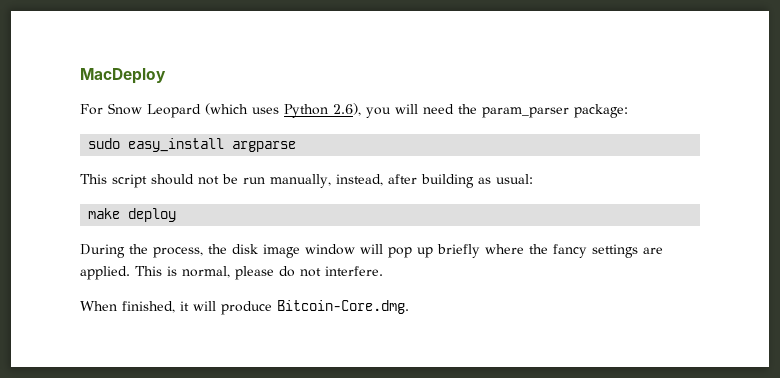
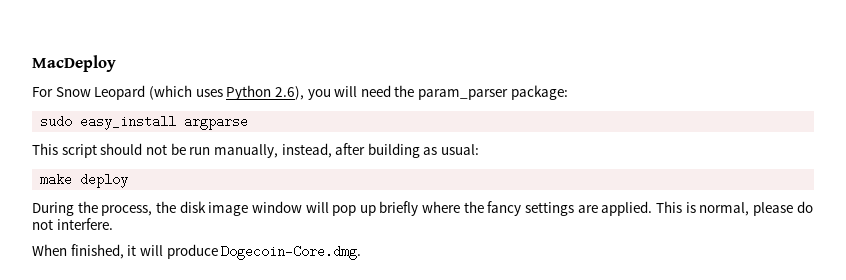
- When finished, it will produce Bitcoin-Core.dmg.
+ When finished, it will produce Dogecoin-Core.dmg.

